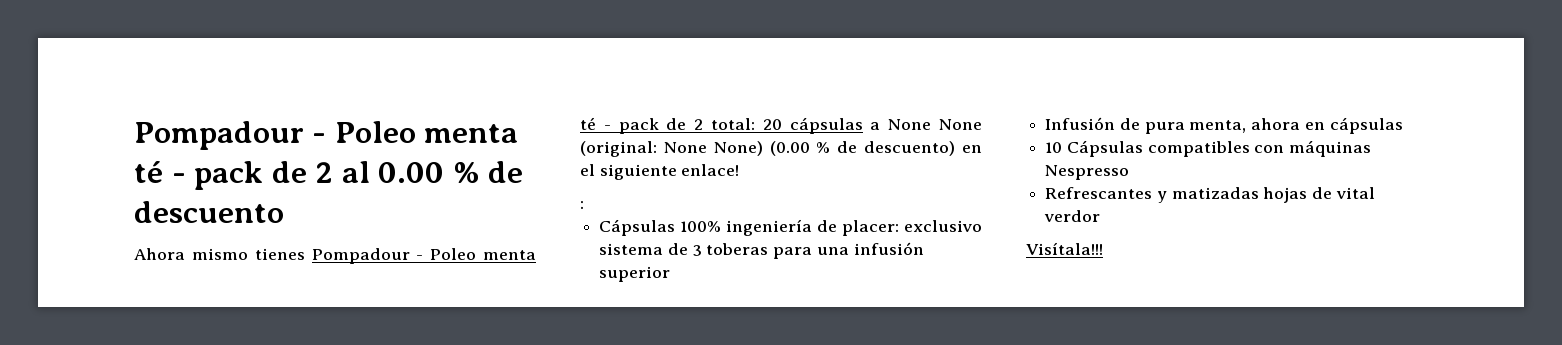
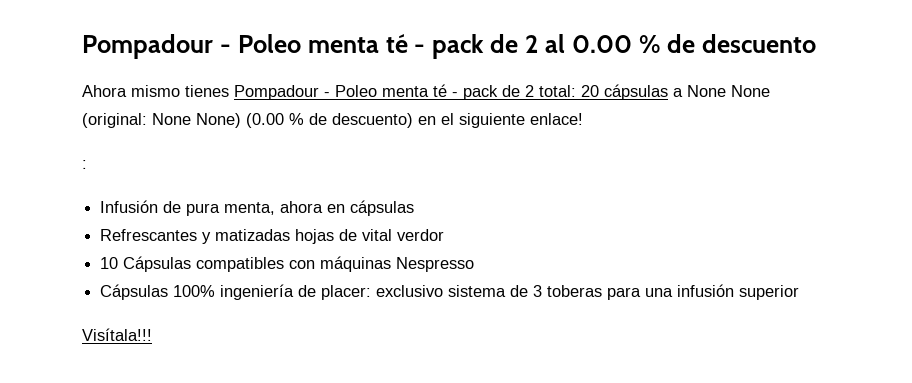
+ Infusión de pura menta, ahora en cápsulas
+ Refrescantes y matizadas hojas de vital verdor
+ 10 Cápsulas compatibles con máquinas Nespresso
- Infusión de pura menta, ahora en cápsulas
- 10 Cápsulas compatibles con máquinas Nespresso
- Refrescantes y matizadas hojas de vital verdor

